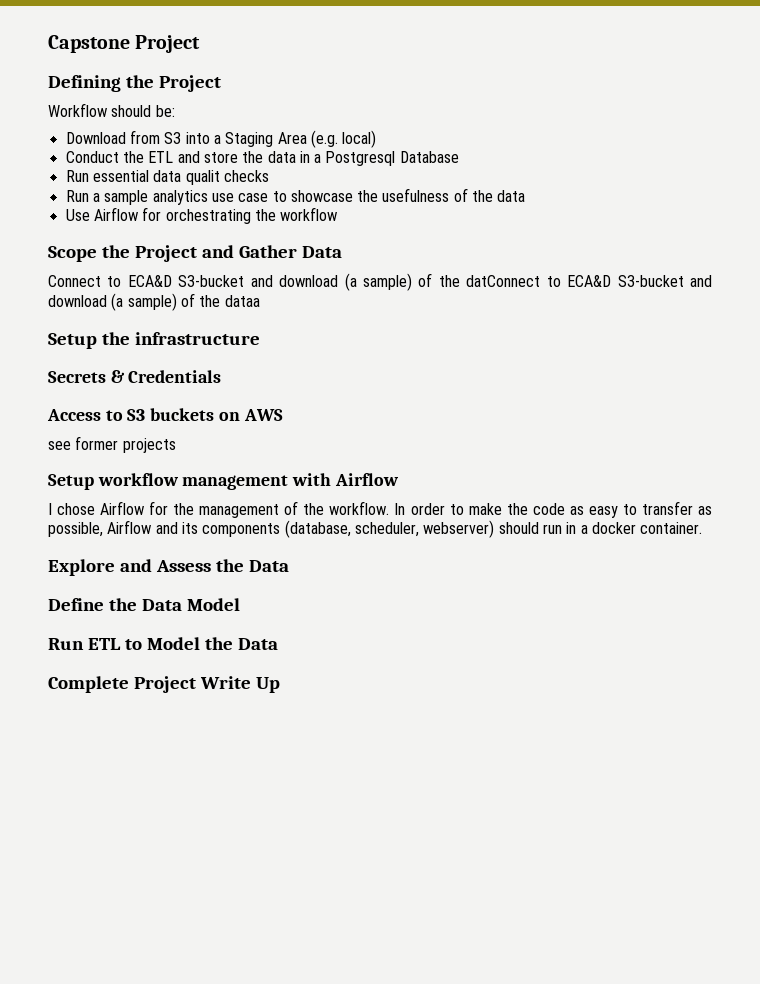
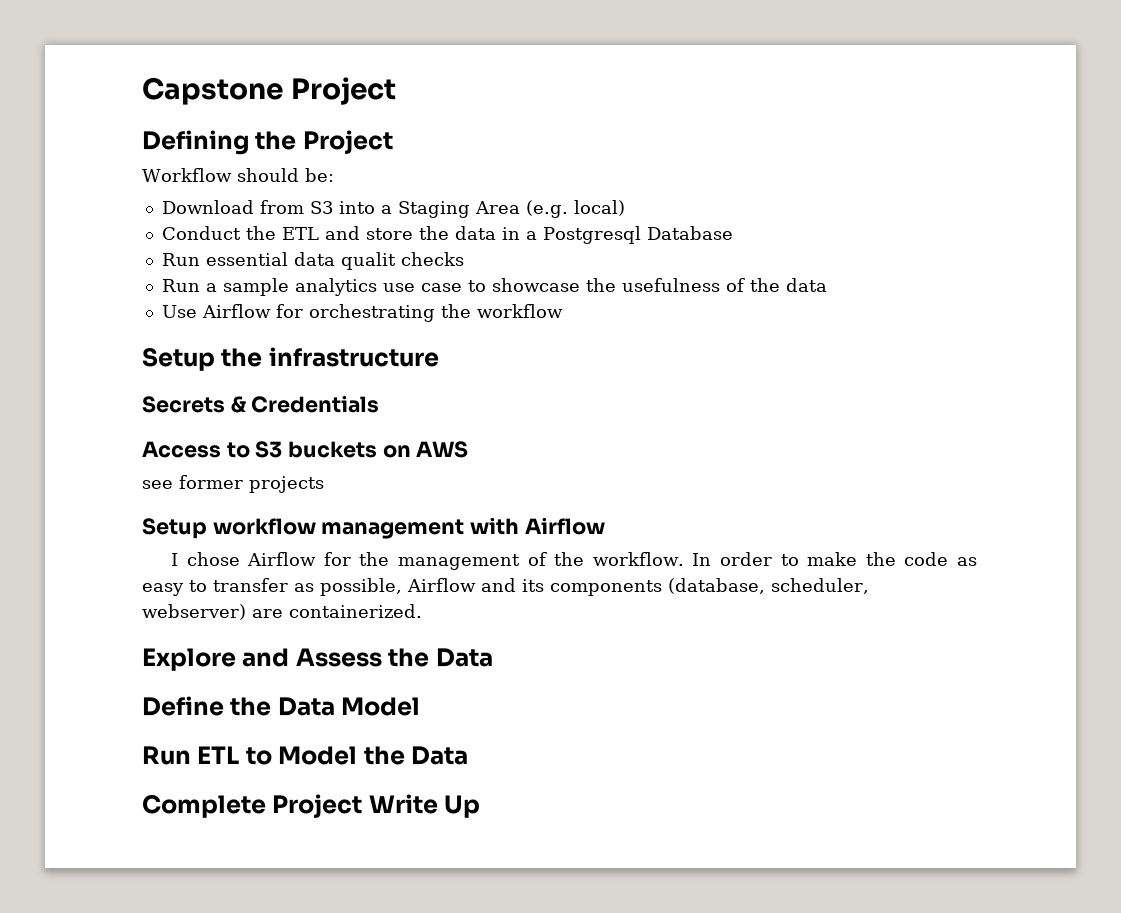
- Scope the Project and Gather Data
- Connect to ECA&D S3-bucket and download (a sample) of the datConnect to ECA&D S3-bucket and download (a sample) of the dataa
- In order to make the code as easy to transfer as possible, Airflow and its components (database, scheduler, webserver) should run in a docker container.
+ In order to make the code as easy to transfer as possible, Airflow and its components (database, scheduler, webserver) are containerized.

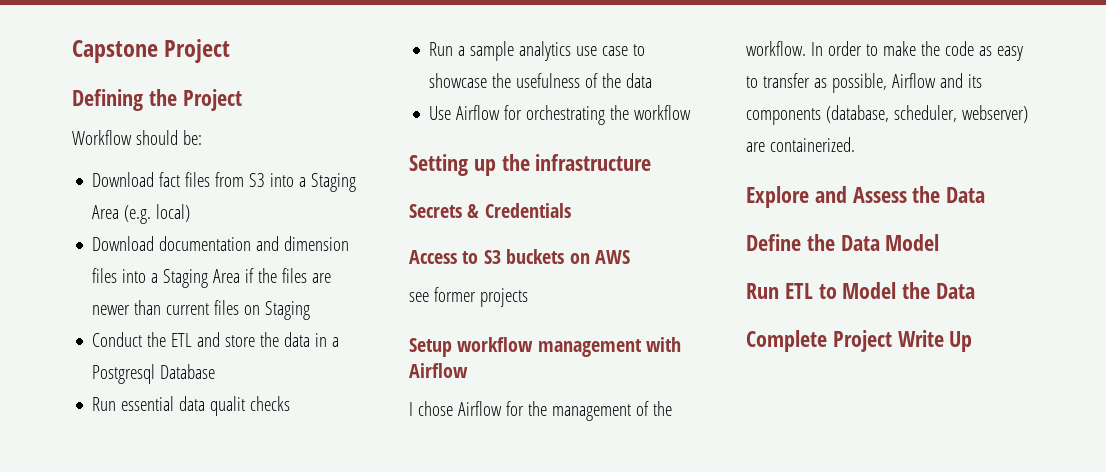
- Download from S3 into a Staging Area (e.g. local)
+ Download fact files from S3 into a Staging Area (e.g. local)
+ Download documentation and dimension files into a Staging Area if the files are newer than current files on Staging
- Setup the infrastructure
+ Setting up the infrastructure

